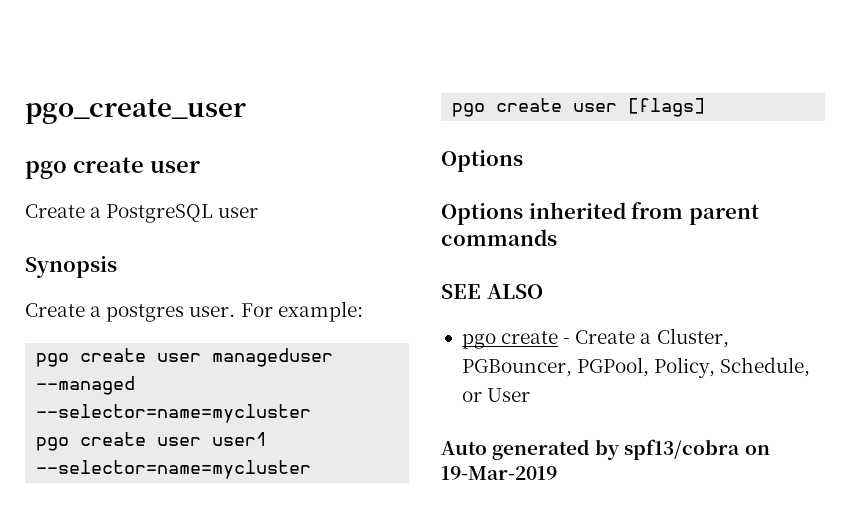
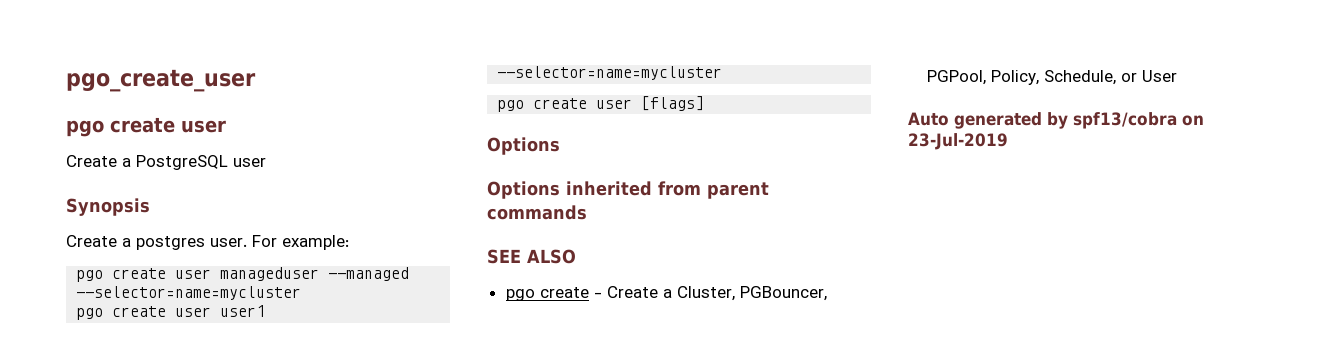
- Auto generated by spf13/cobra on 19-Mar-2019
+ Auto generated by spf13/cobra on 23-Jul-2019

